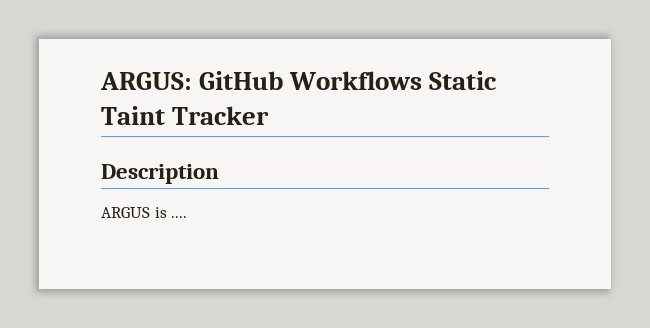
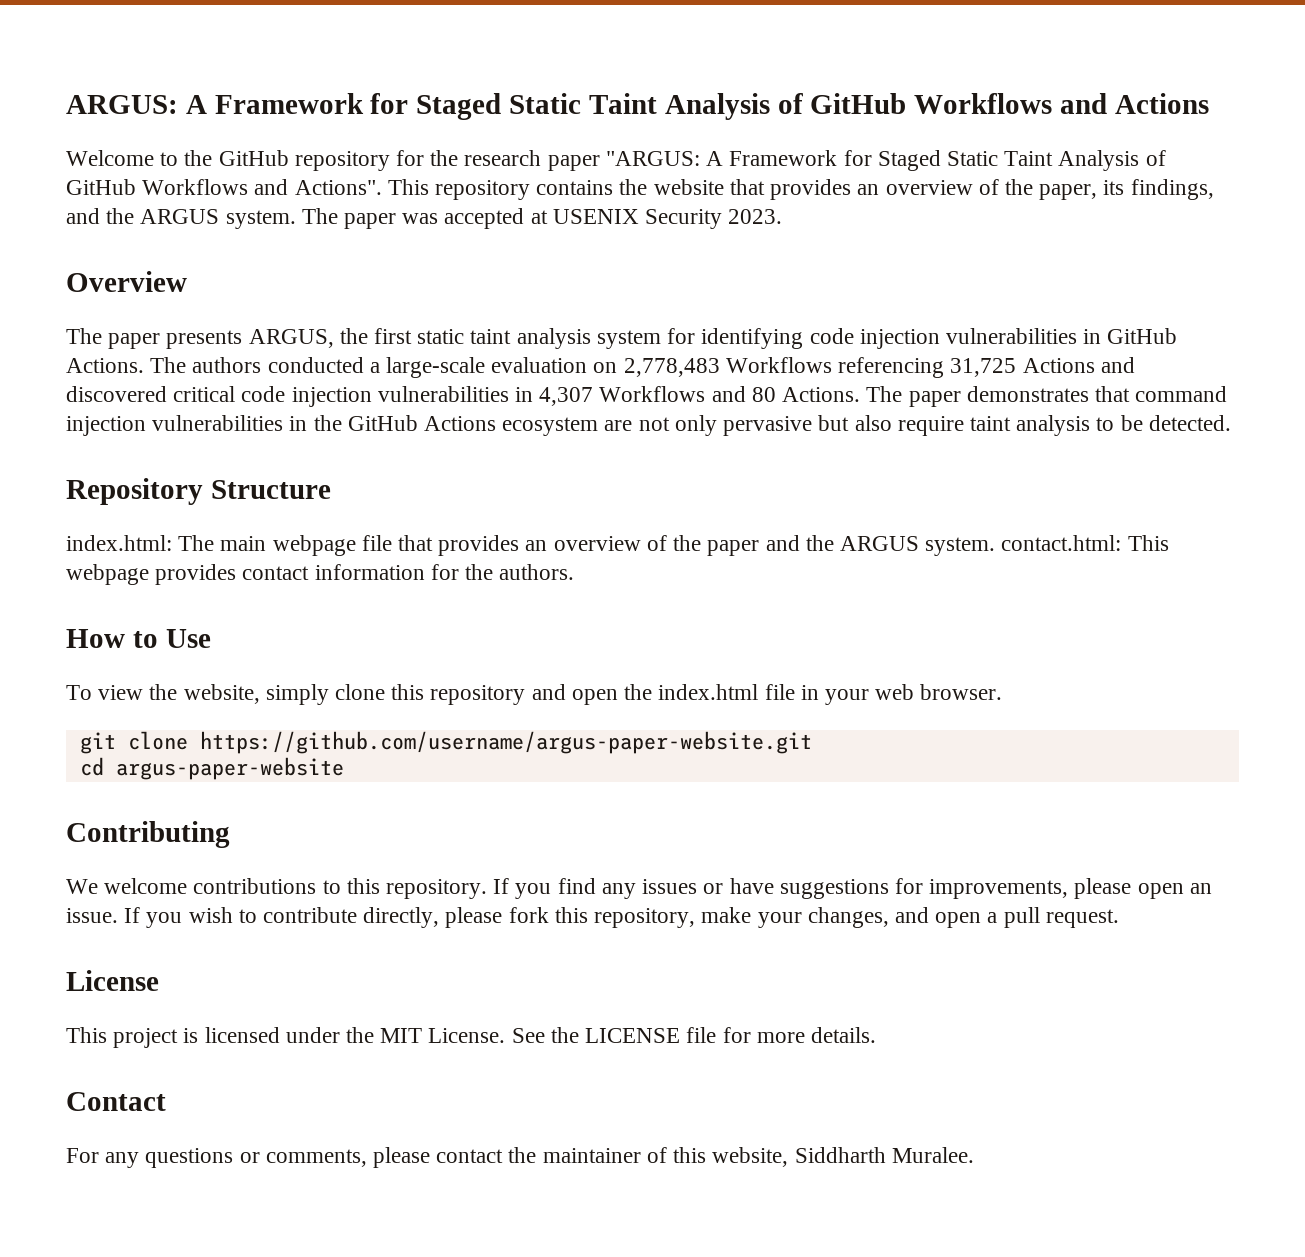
- ARGUS: GitHub Workflows Static Taint Tracker
- Description
- ARGUS is ....
+ ARGUS: A Framework for Staged Static Taint Analysis of GitHub Workflows and Actions
+ Welcome to the GitHub repository for the research paper "ARGUS: A Framework for Staged Static Taint Analysis of GitHub Workflows and Actions". This repository contains the website that provides an overview of the paper, its findings, and the ARGUS system. The paper was accepted at USENIX Security 2023.
+ Overview
+ The paper presents ARGUS, the first static taint analysis system for identifying code injection vulnerabilities in GitHub Actions. The authors conducted a large-scale evaluation on 2,778,483 Workflows referencing 31,725 Actions and discovered critical code injection vulnerabilities in 4,307 Workflows and 80 Actions. The paper demonstrates that command injection vulnerabilities in the GitHub Actions ecosystem are not only pervasive but also require taint analysis to be detected.
+ Repository Structure
+ index.html: The main webpage file that provides an overview of the paper and the ARGUS system. contact.html: This webpage provides contact information for the authors.
+ How to Use
+ To view the website, simply clone this repository and open the index.html file in your web browser.
+ git clone https://github.com/username/argus-paper-website.git
+ cd argus-paper-website
+ Contributing
+ We welcome contributions to this repository. If you find any issues or have suggestions for improvements, please open an issue. If you wish to contribute directly, please fork this repository, make your changes, and open a pull request.
+ License
+ This project is licensed under the MIT License. See the LICENSE file for more details.
+ Contact
+ For any questions or comments, please contact the maintainer of this website, Siddharth Muralee.

